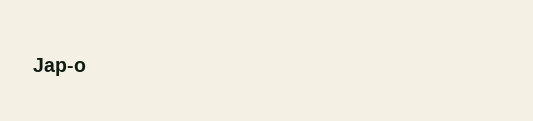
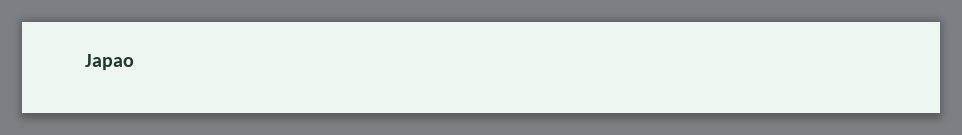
- Jap-o
+ Japao

